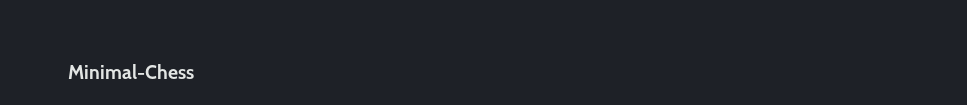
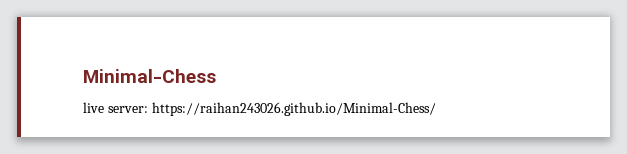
+ live server: https://raihan243026.github.io/Minimal-Chess/

